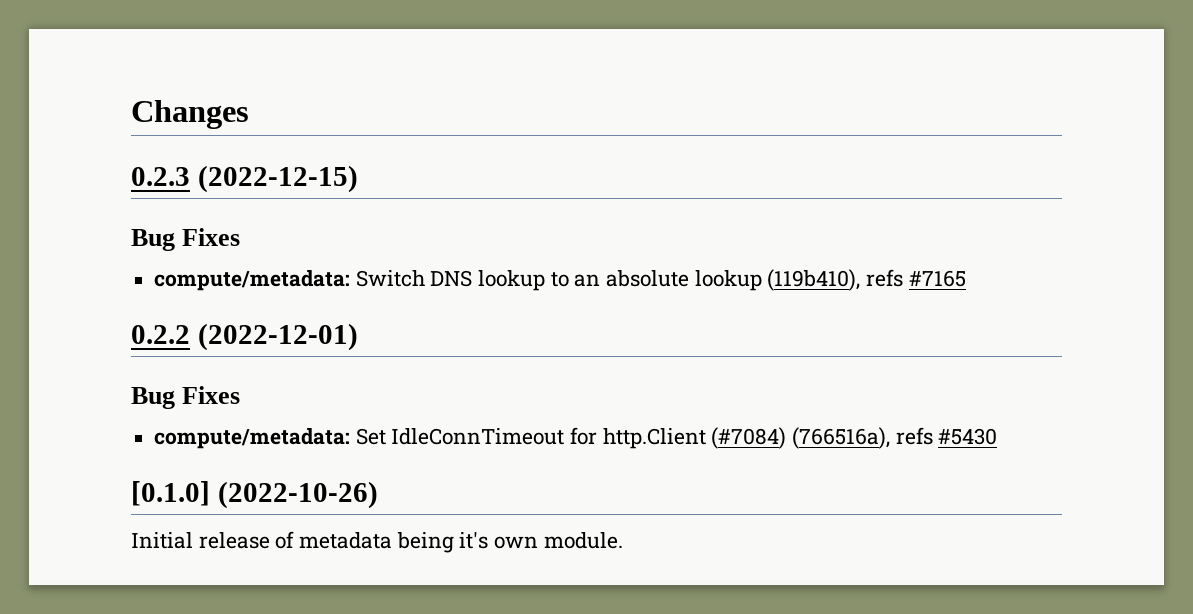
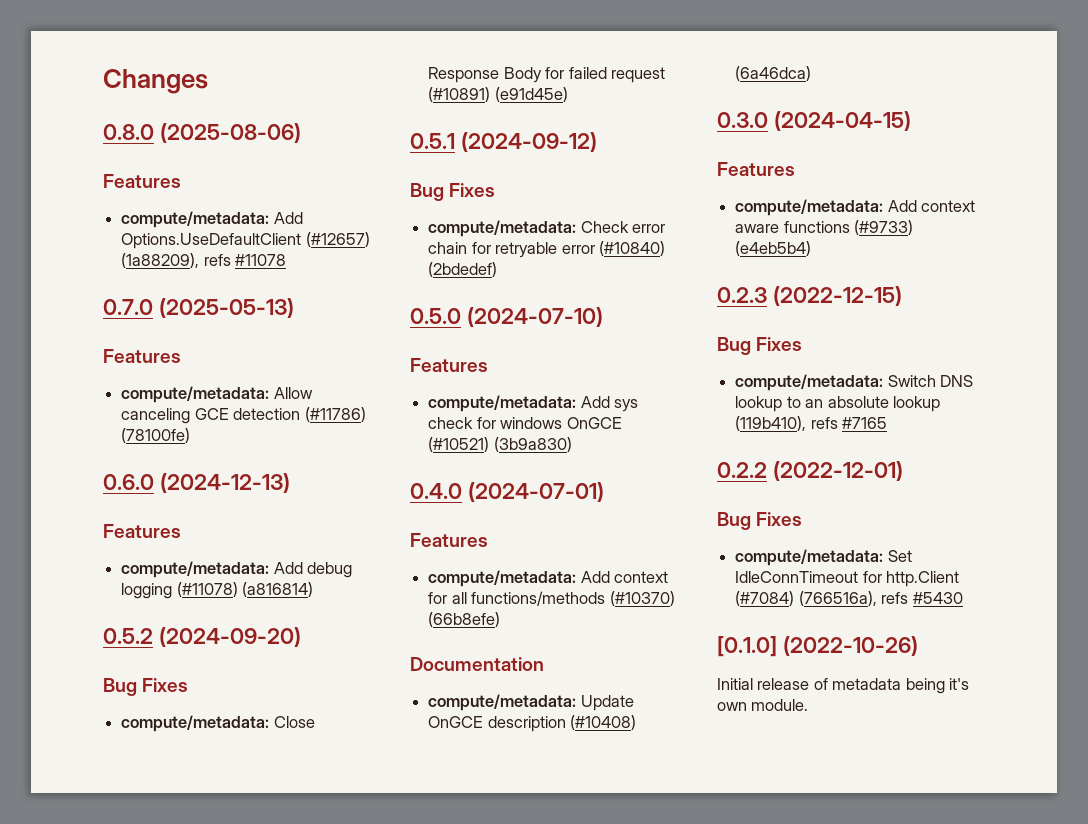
+ 0.8.0 (2025-08-06)
+ Features
+ compute/metadata: Add Options.UseDefaultClient (#12657) (1a88209), refs #11078
+ 0.7.0 (2025-05-13)
+ Features
+ compute/metadata: Allow canceling GCE detection (#11786) (78100fe)
+ 0.6.0 (2024-12-13)
+ Features
+ compute/metadata: Add debug logging (#11078) (a816814)
+ 0.5.2 (2024-09-20)
+ Bug Fixes
+ compute/metadata: Close Response Body for failed request (#10891) (e91d45e)
+ 0.5.1 (2024-09-12)
+ Bug Fixes
+ compute/metadata: Check error chain for retryable error (#10840) (2bdedef)
+ 0.5.0 (2024-07-10)
+ Features
+ compute/metadata: Add sys check for windows OnGCE (#10521) (3b9a830)
+ 0.4.0 (2024-07-01)
+ Features
+ compute/metadata: Add context for all functions/methods (#10370) (66b8efe)
+ Documentation
+ compute/metadata: Update OnGCE description (#10408) (6a46dca)
+ 0.3.0 (2024-04-15)
+ Features
+ compute/metadata: Add context aware functions (#9733) (e4eb5b4)

